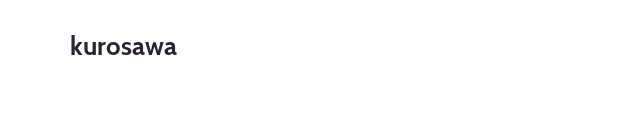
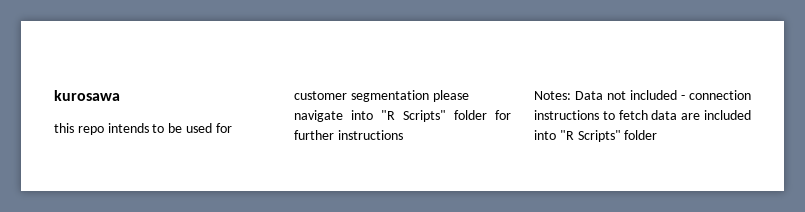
+ this repo intends to be used for customer segmentation please navigate into "R Scripts" folder for further instructions
+ Notes: Data not included - connection instructions to fetch data are included into "R Scripts" folder

